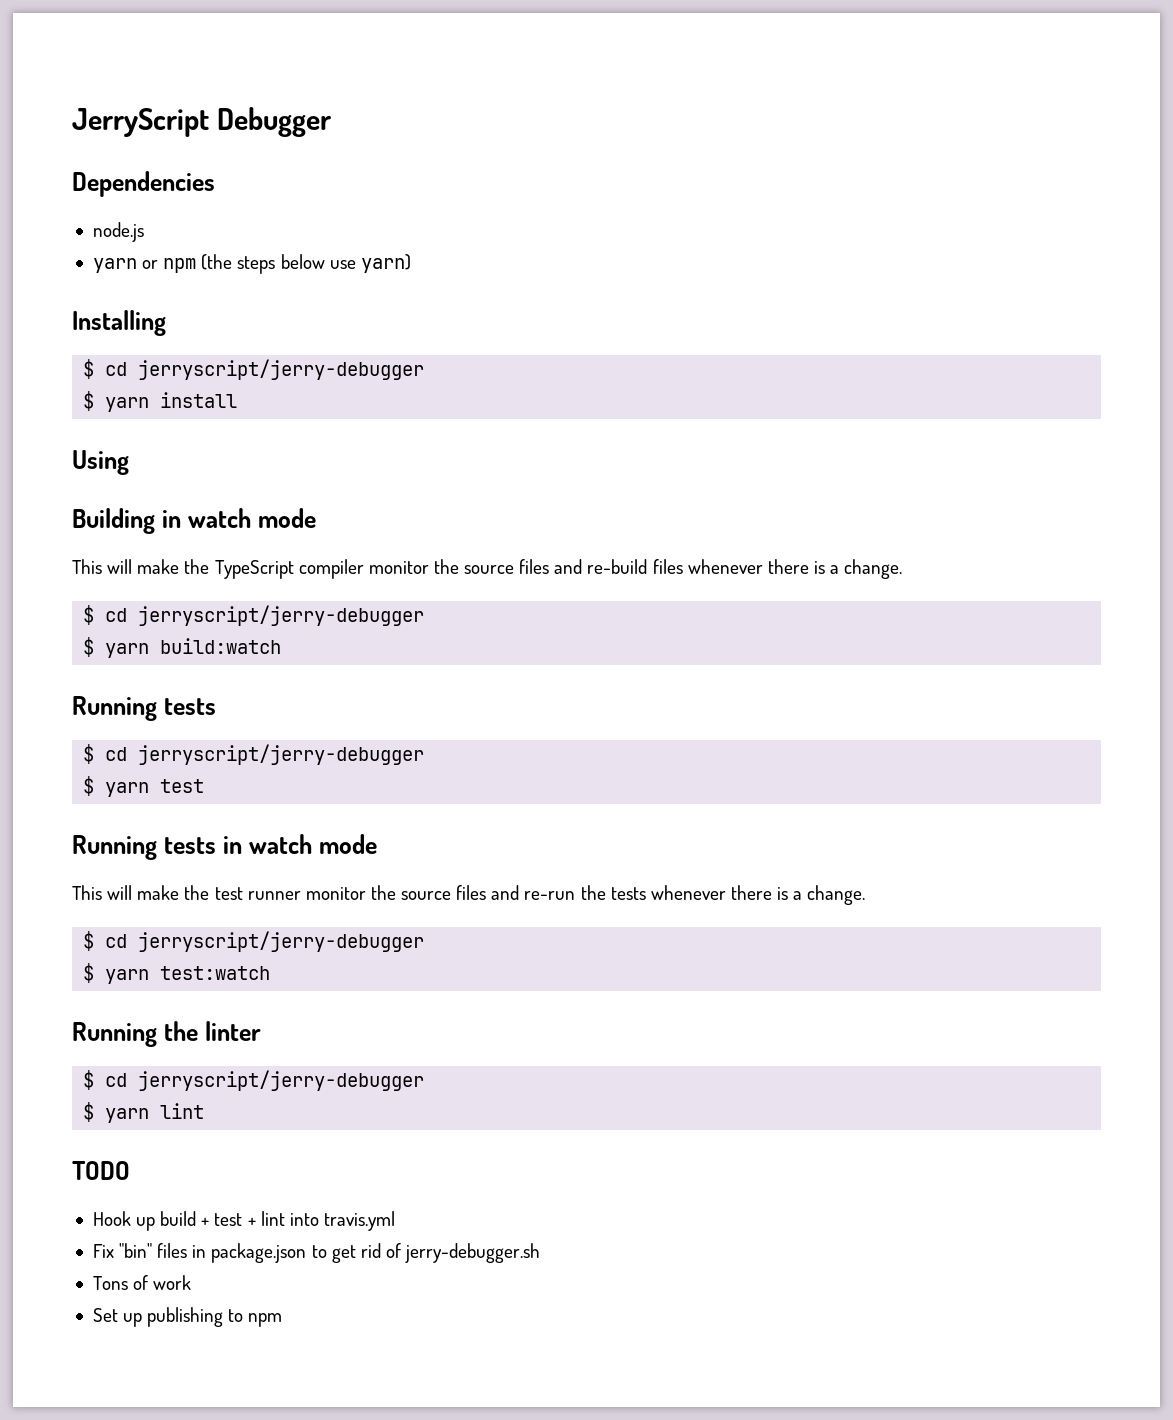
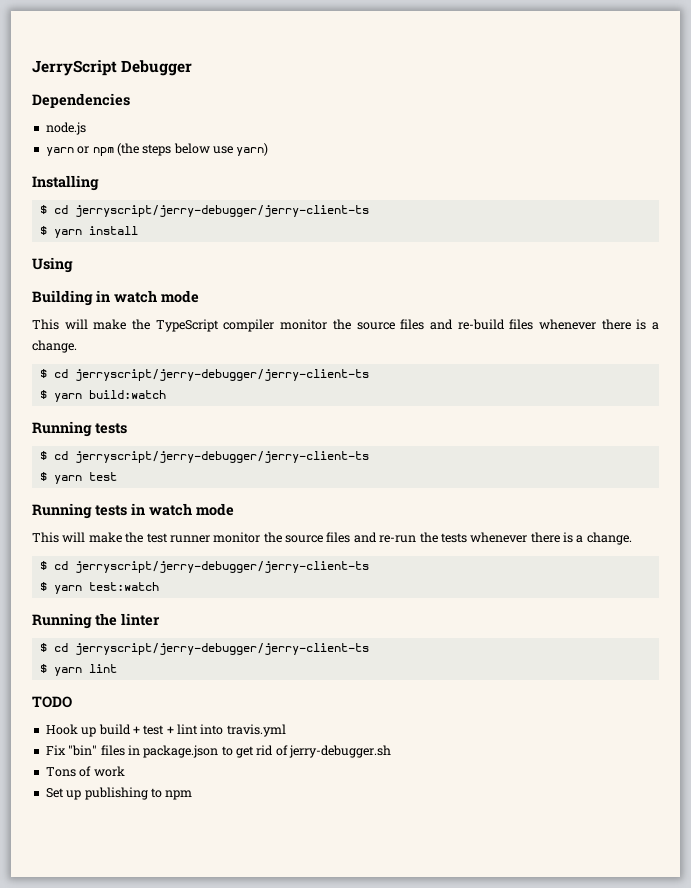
  Installing
- $ cd jerryscript/jerry-debugger
+ $ cd jerryscript/jerry-debugger/jerry-client-ts
  This will make the TypeScript compiler monitor the source files and re-build files whenever there is a change.
- $ cd jerryscript/jerry-debugger
+ $ cd jerryscript/jerry-debugger/jerry-client-ts
  $ yarn build:watch
  Running tests
- $ cd jerryscript/jerry-debugger
+ $ cd jerryscript/jerry-debugger/jerry-client-ts
  This will make the test runner monitor the source files and re-run the tests whenever there is a change.
- $ cd jerryscript/jerry-debugger
+ $ cd jerryscript/jerry-debugger/jerry-client-ts
  Running the linter
- $ cd jerryscript/jerry-debugger
+ $ cd jerryscript/jerry-debugger/jerry-client-ts

